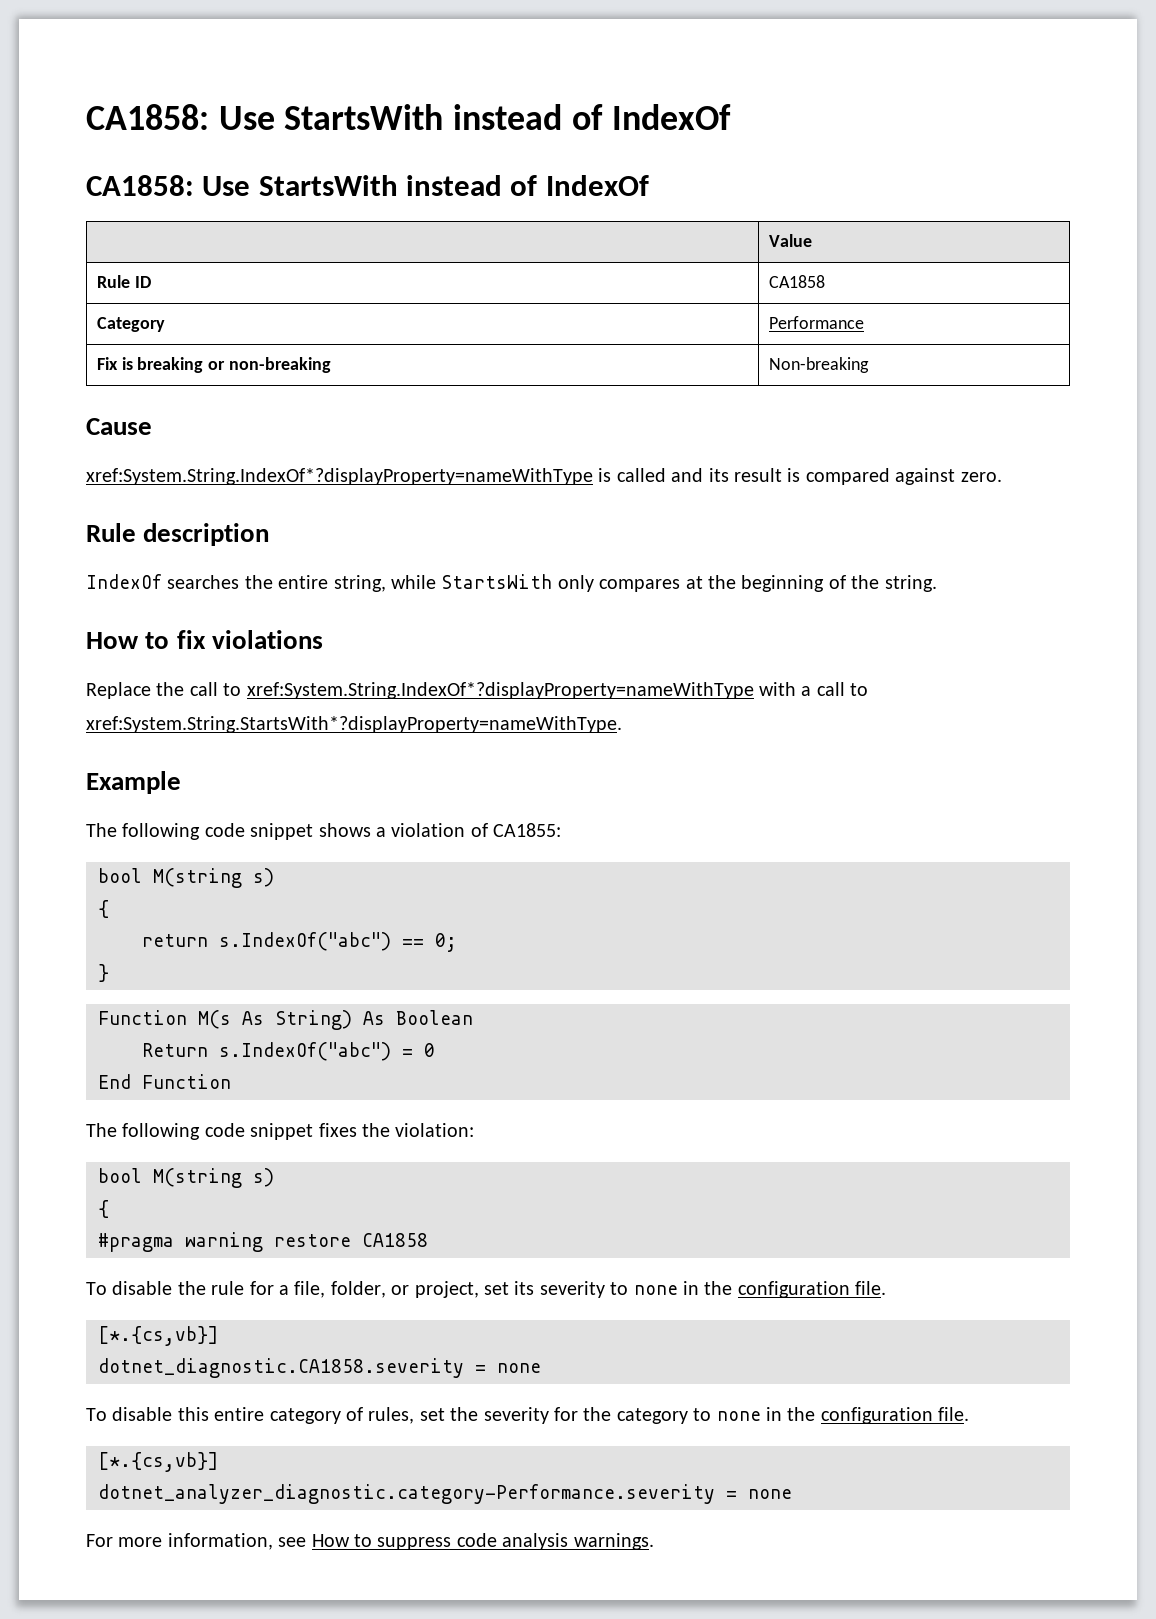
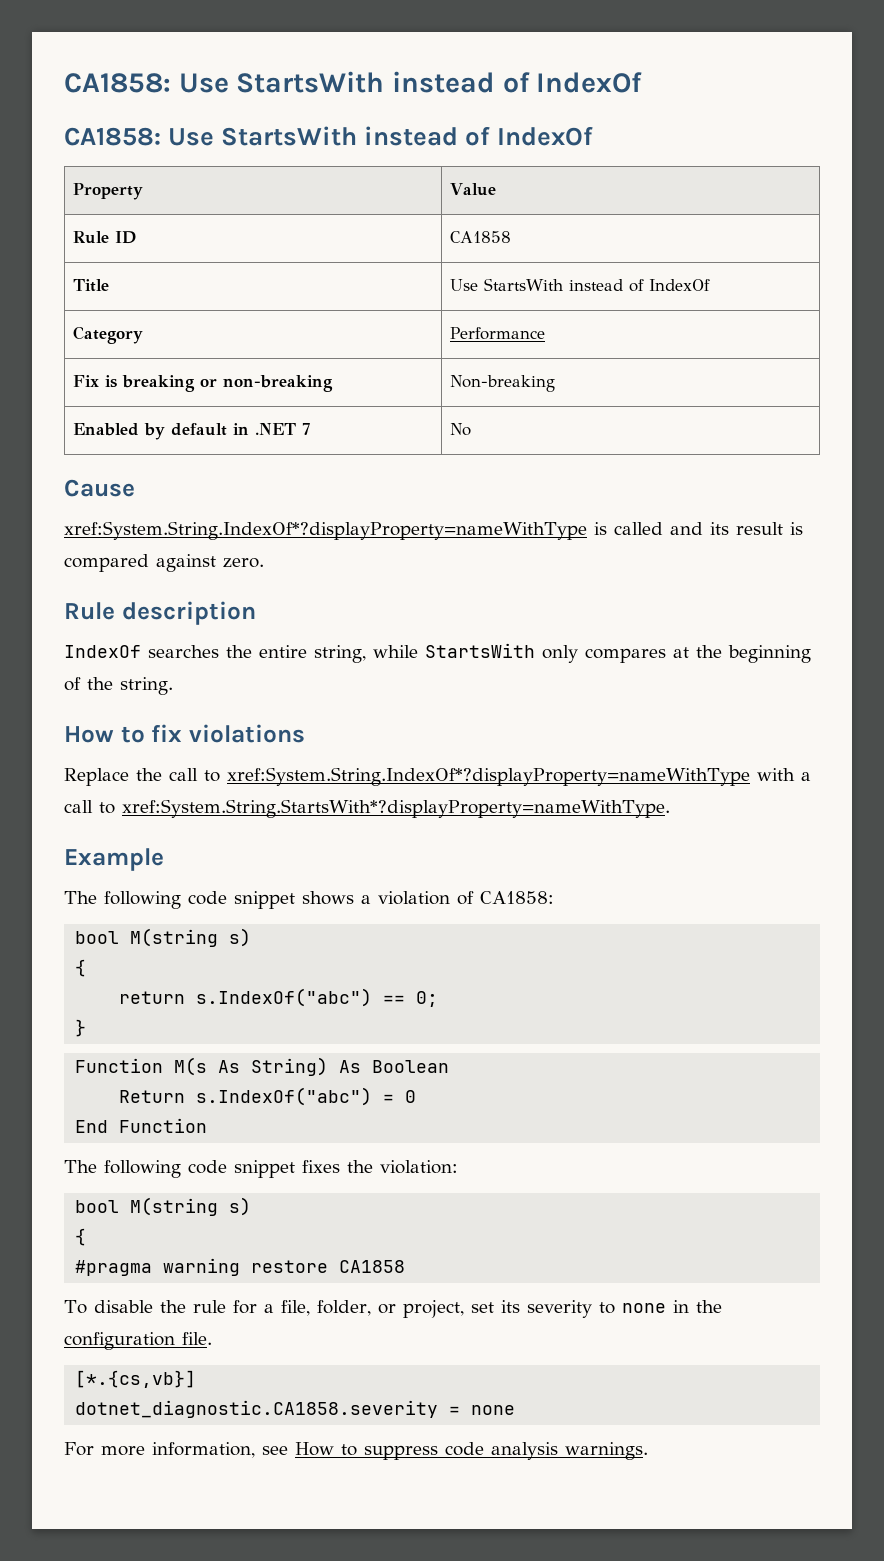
- | Value
+ Property | Value
+ Title | Use StartsWith instead of IndexOf
+ Enabled by default in .NET 7 | No
- The following code snippet shows a violation of CA1855:
+ The following code snippet shows a violation of CA1858:
- To disable this entire category of rules, set the severity for the category to none in the configuration file.
- [*.{cs,vb}]
- dotnet_analyzer_diagnostic.category-Performance.severity = none

